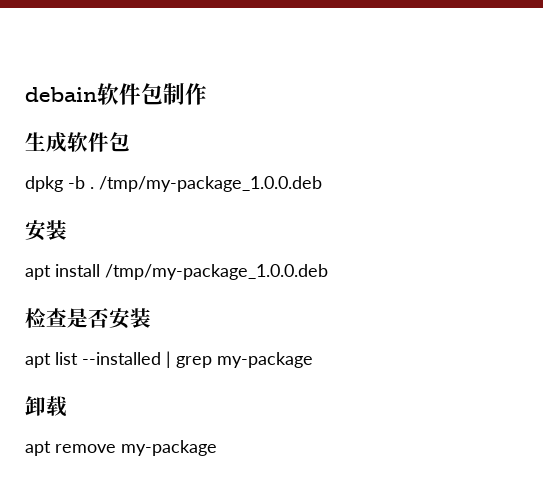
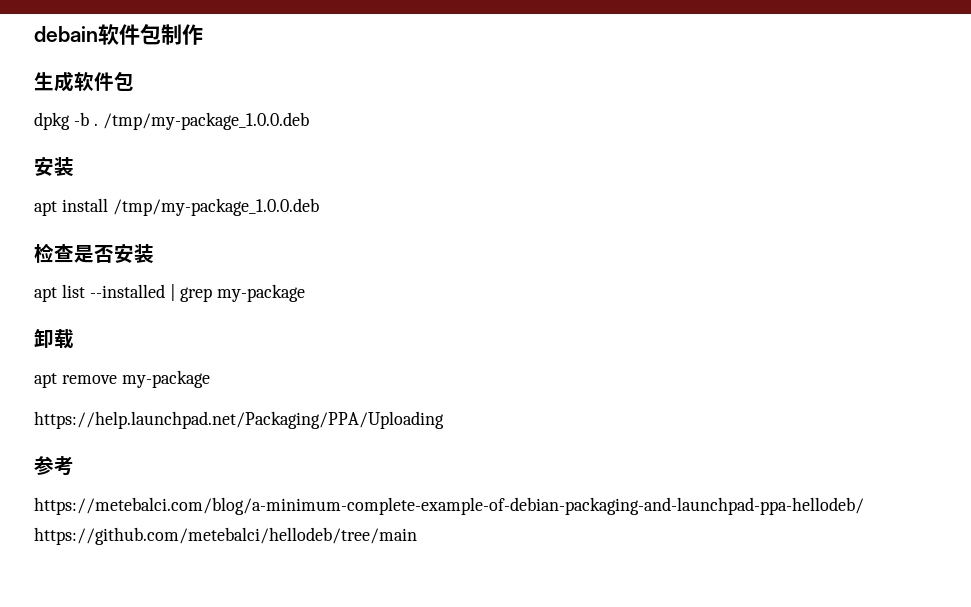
+ https://help.launchpad.net/Packaging/PPA/Uploading
+ 参考
+ https://metebalci.com/blog/a-minimum-complete-example-of-debian-packaging-and-launchpad-ppa-hellodeb/ https://github.com/metebalci/hellodeb/tree/main

